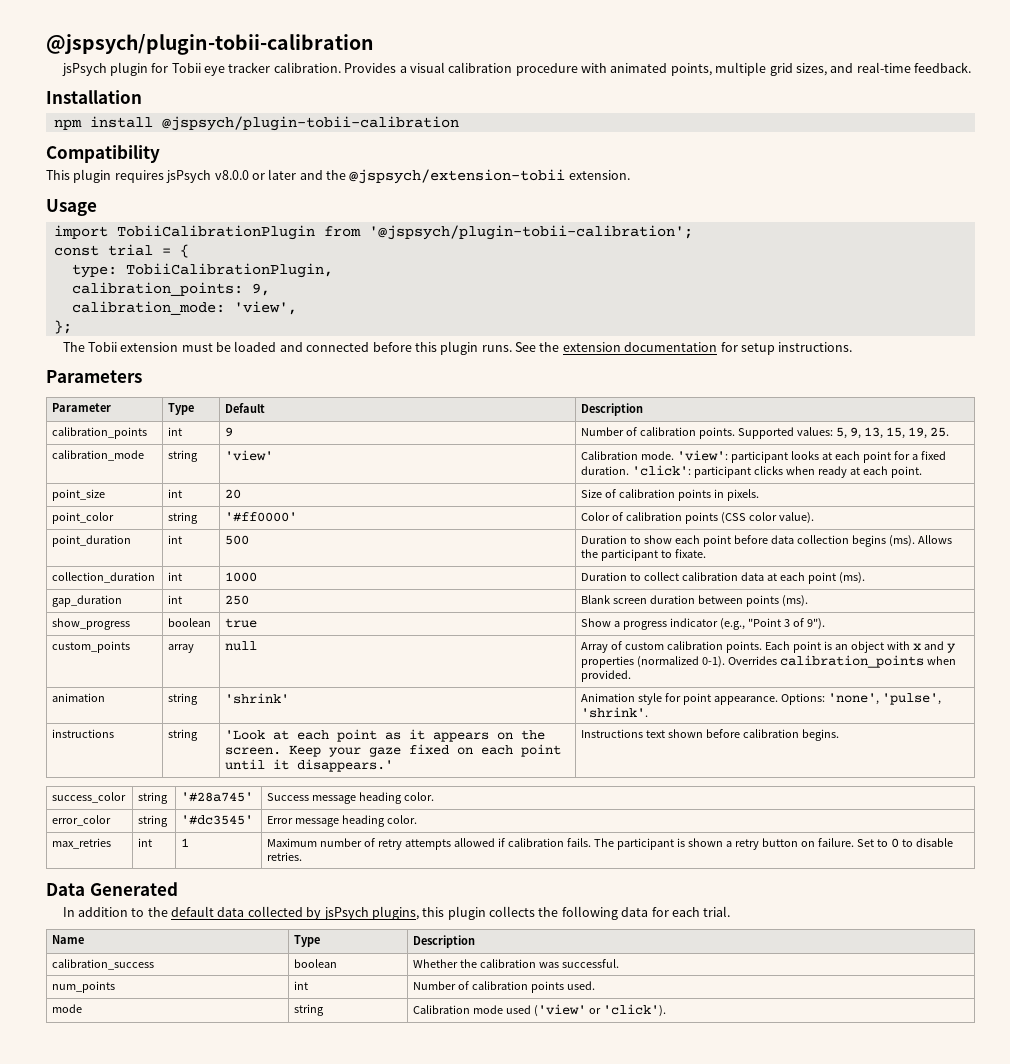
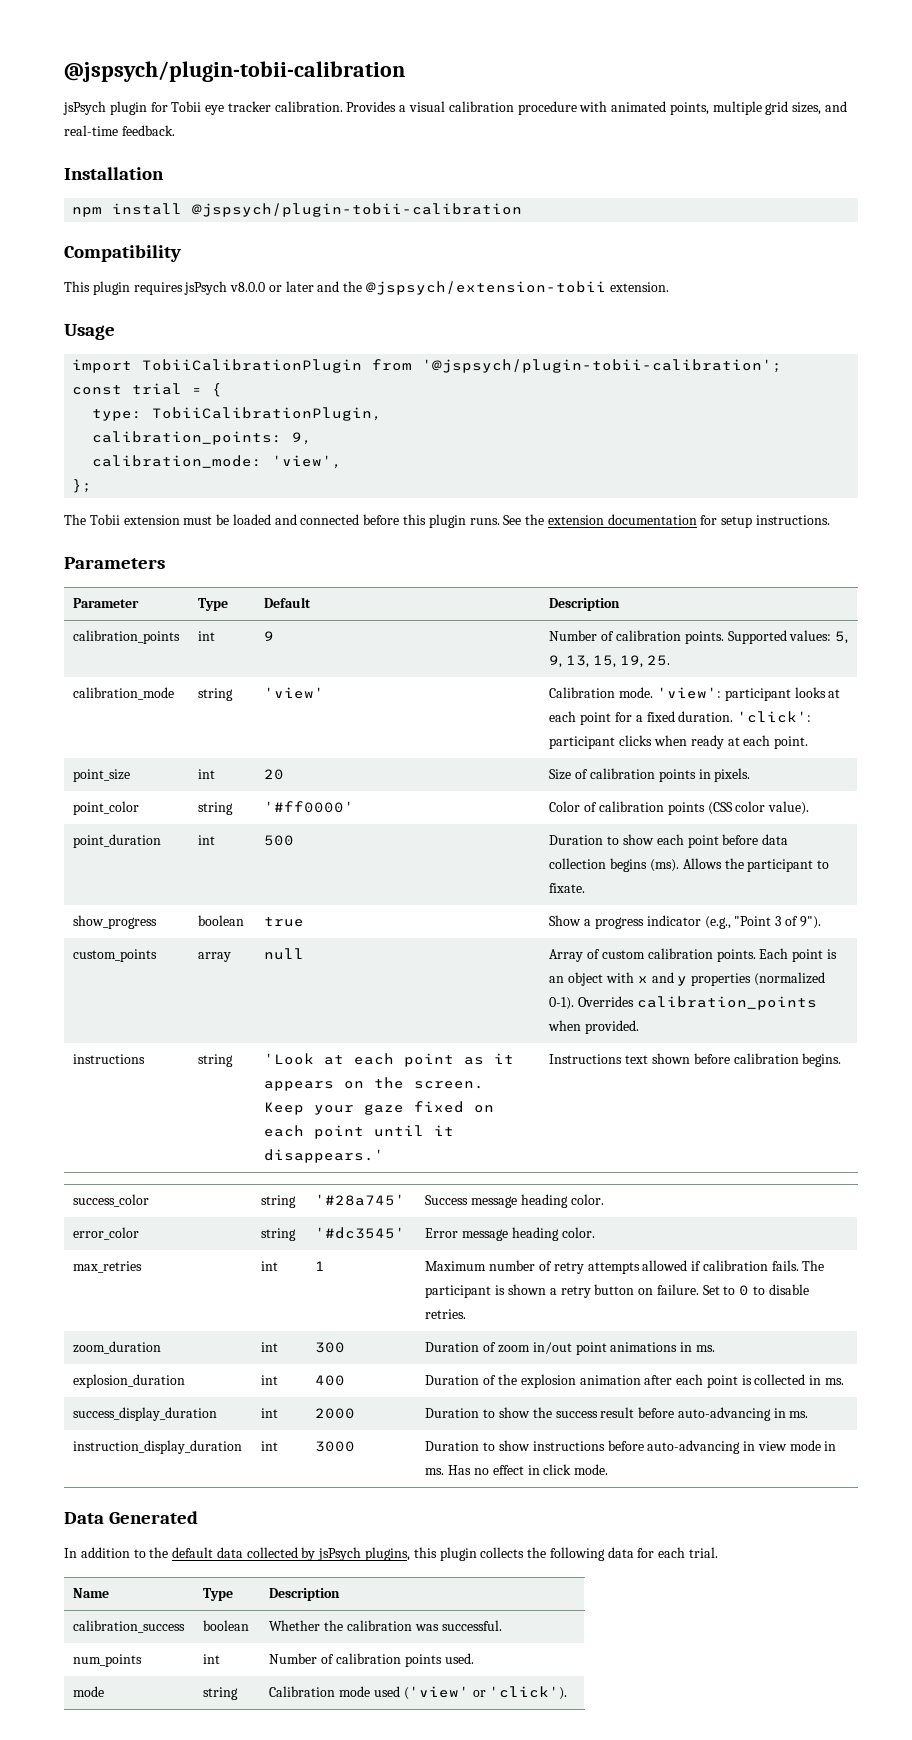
- collection_duration | int | 1000 | Duration to collect calibration data at each point (ms).
- gap_duration | int | 250 | Blank screen duration between points (ms).
- animation | string | 'shrink' | Animation style for point appearance. Options: 'none', 'pulse', 'shrink'.
+ zoom_duration | int | 300 | Duration of zoom in/out point animations in ms.
+ explosion_duration | int | 400 | Duration of the explosion animation after each point is collected in ms.
+ success_display_duration | int | 2000 | Duration to show the success result before auto-advancing in ms.
+ instruction_display_duration | int | 3000 | Duration to show instructions before auto-advancing in view mode in ms. Has no effect in click mode.

